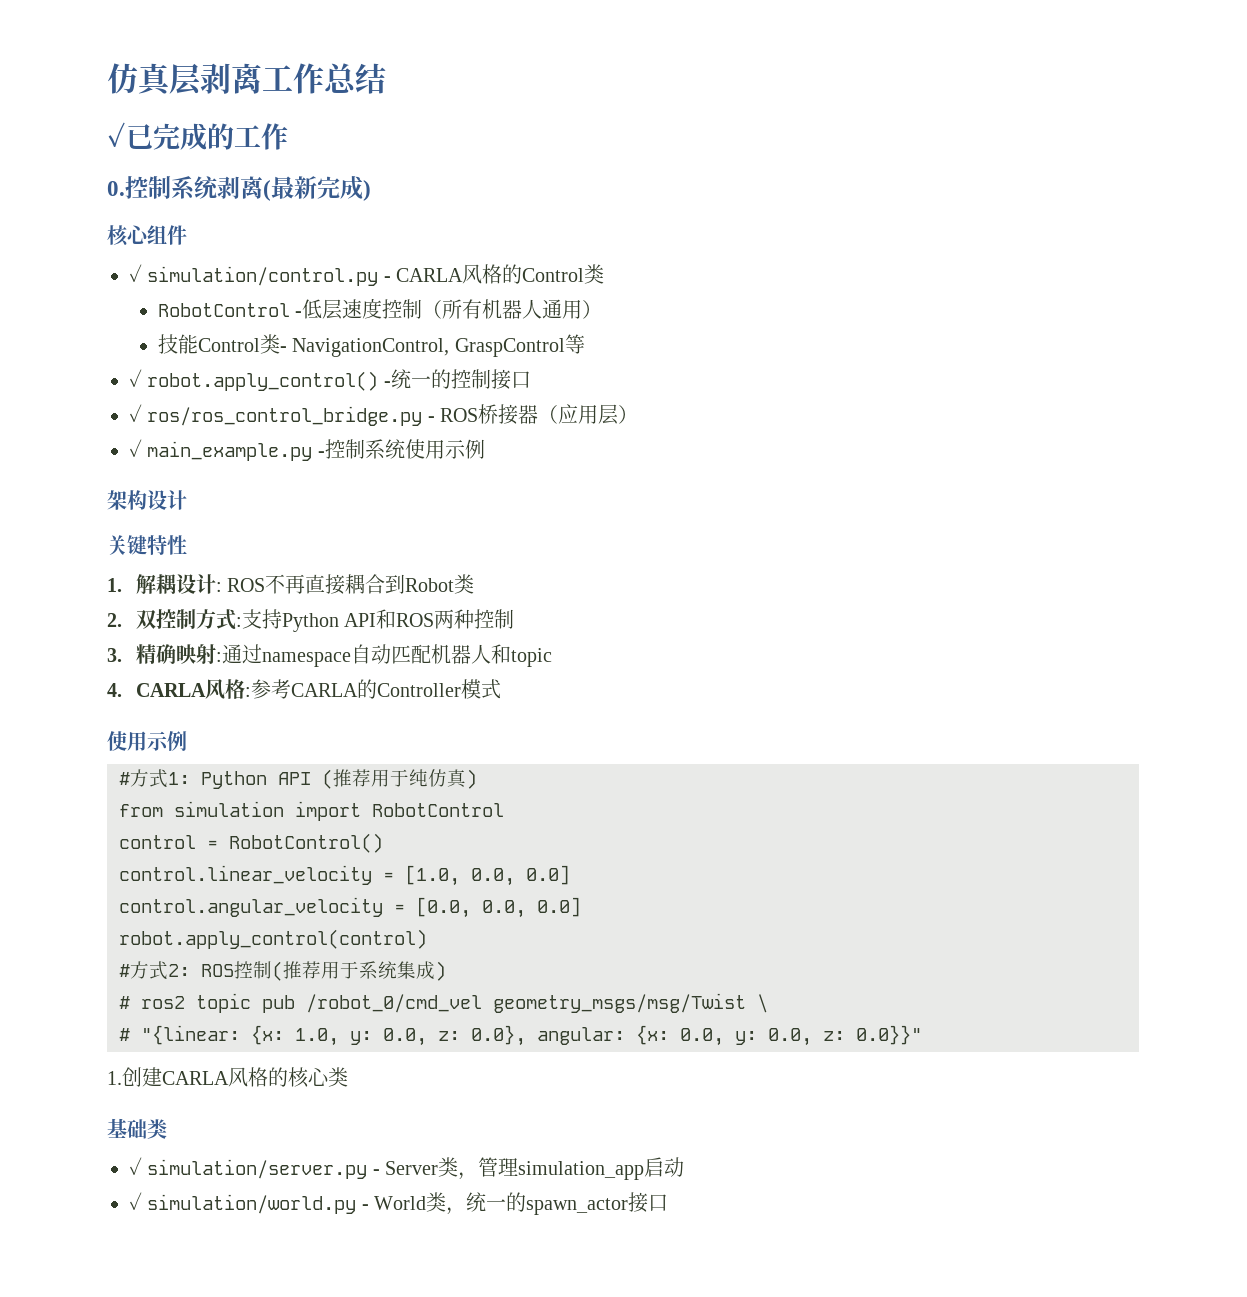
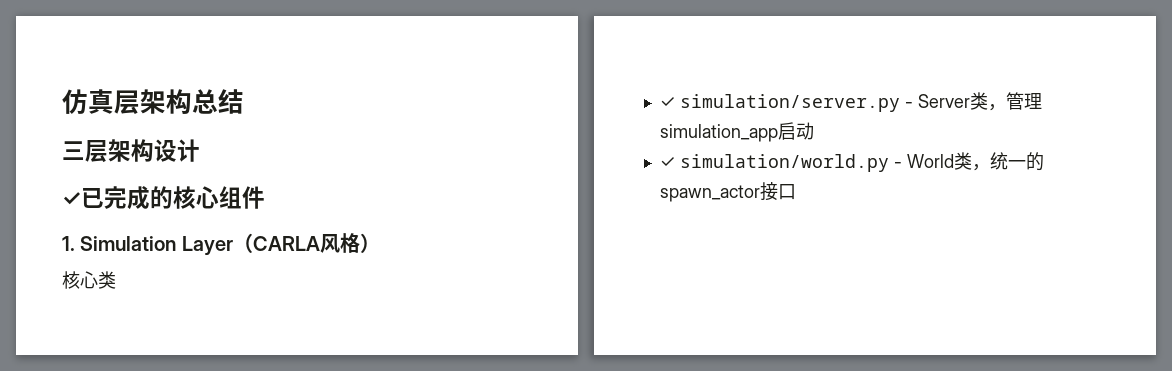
- 仿真层剥离工作总结
+ 仿真层架构总结
+ 三层架构设计
- ✓已完成的工作
- 0.控制系统剥离(最新完成)
- 核心组件
- ✓ simulation/control.py - CARLA风格的Control类
- RobotControl -低层速度控制（所有机器人通用）
- 技能Control类- NavigationControl, GraspControl等
- ✓ robot.apply_control() -统一的控制接口
- ✓ ros/ros_control_bridge.py - ROS桥接器（应用层）
- ✓ main_example.py -控制系统使用示例
- 架构设计
- 关键特性
- 1.解耦设计: ROS不再直接耦合到Robot类
- 2.双控制方式:支持Python API和ROS两种控制
- 3.精确映射:通过namespace自动匹配机器人和topic
- 4. CARLA风格:参考CARLA的Controller模式
- 使用示例
- #方式1: Python API (推荐用于纯仿真)
- from simulation import RobotControl
- control = RobotControl()
- control.linear_velocity = [1.0, 0.0, 0.0]
- control.angular_velocity = [0.0, 0.0, 0.0]
- robot.apply_control(control)
- #方式2: ROS控制(推荐用于系统集成)
- # ros2 topic pub /robot_0/cmd_vel geometry_msgs/msg/Twist \
- # "{linear: {x: 1.0, y: 0.0, z: 0.0}, angular: {x: 0.0, y: 0.0, z: 0.0}}"
- 1.创建CARLA风格的核心类
+ ✓已完成的核心组件
+ 1. Simulation Layer（CARLA风格）
+ 核心类
- 基础类

